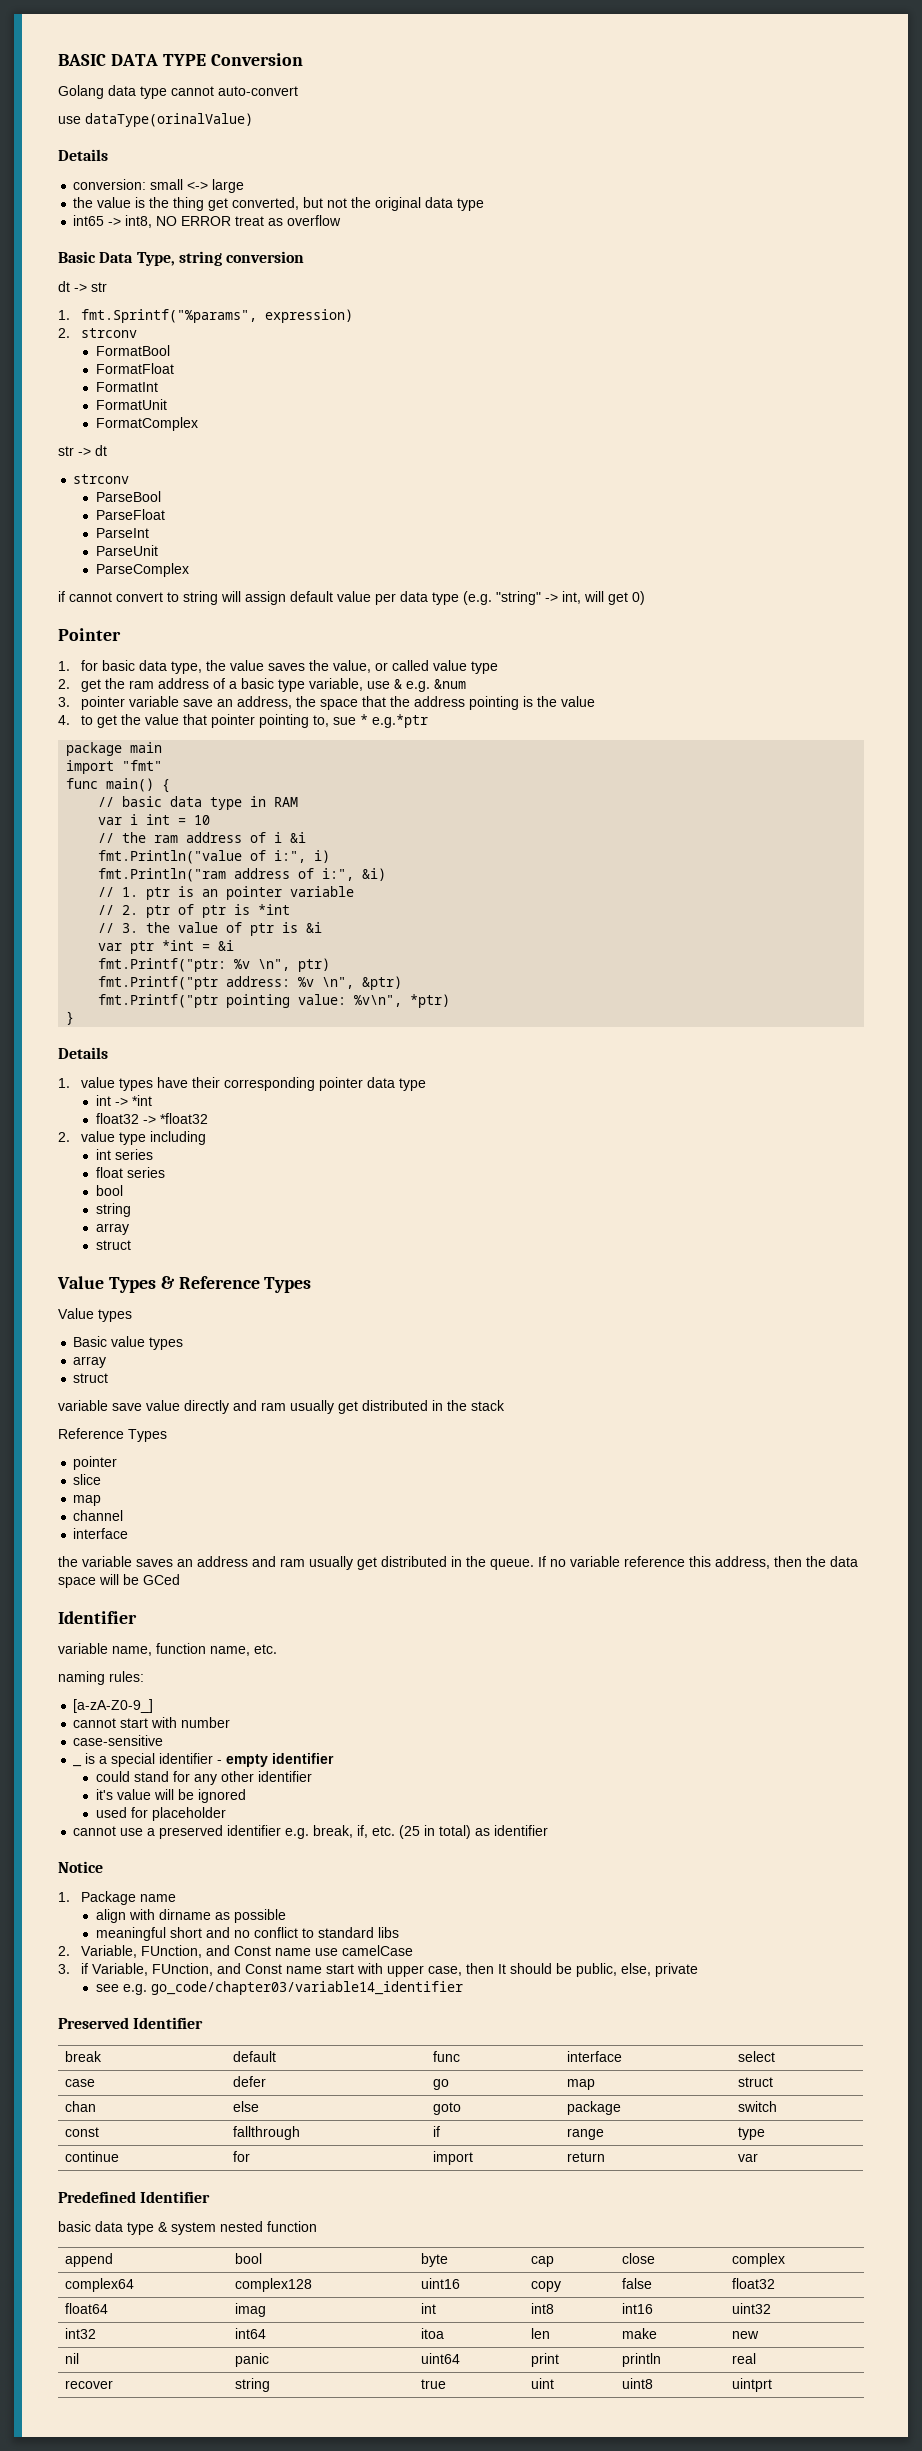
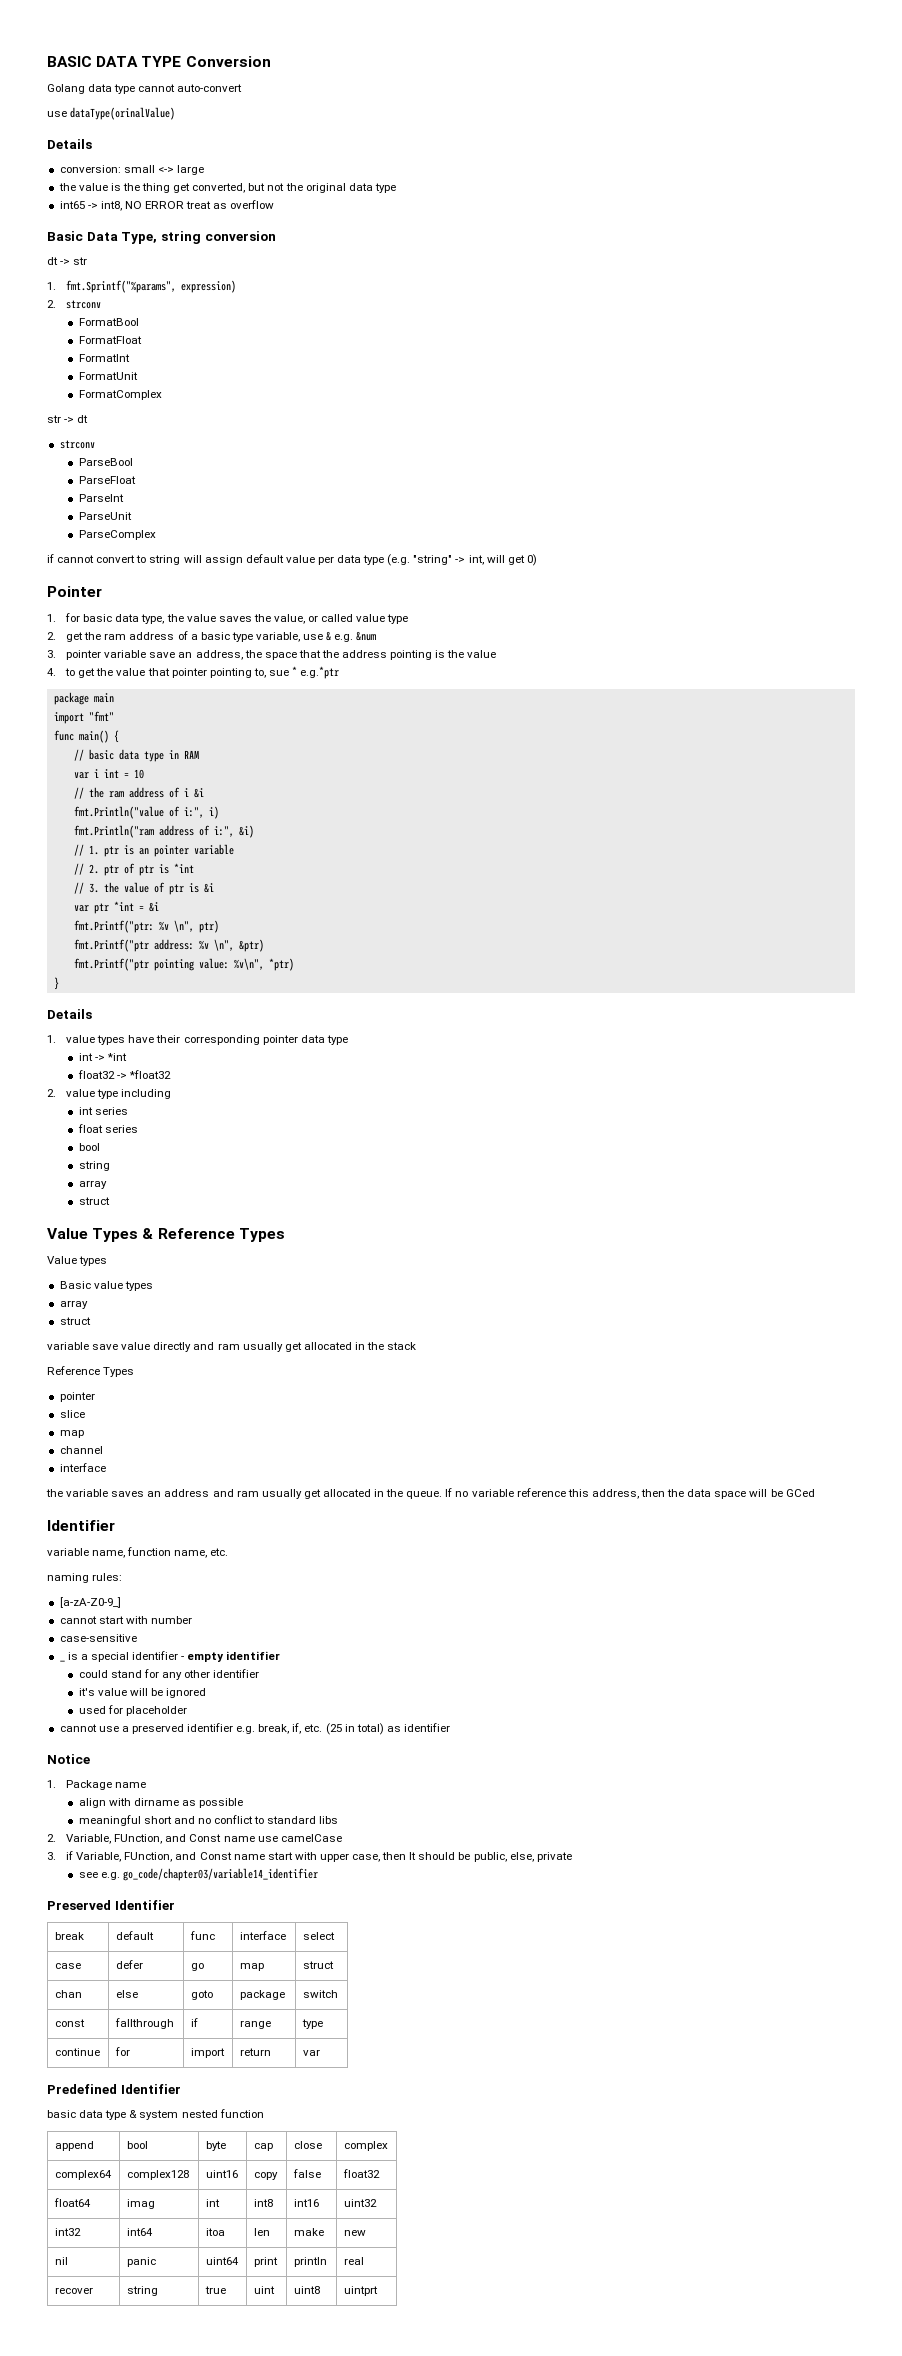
- variable save value directly and ram usually get distributed in the stack
+ variable save value directly and ram usually get allocated in the stack
- the variable saves an address and ram usually get distributed in the queue.
+ the variable saves an address and ram usually get allocated in the queue.

